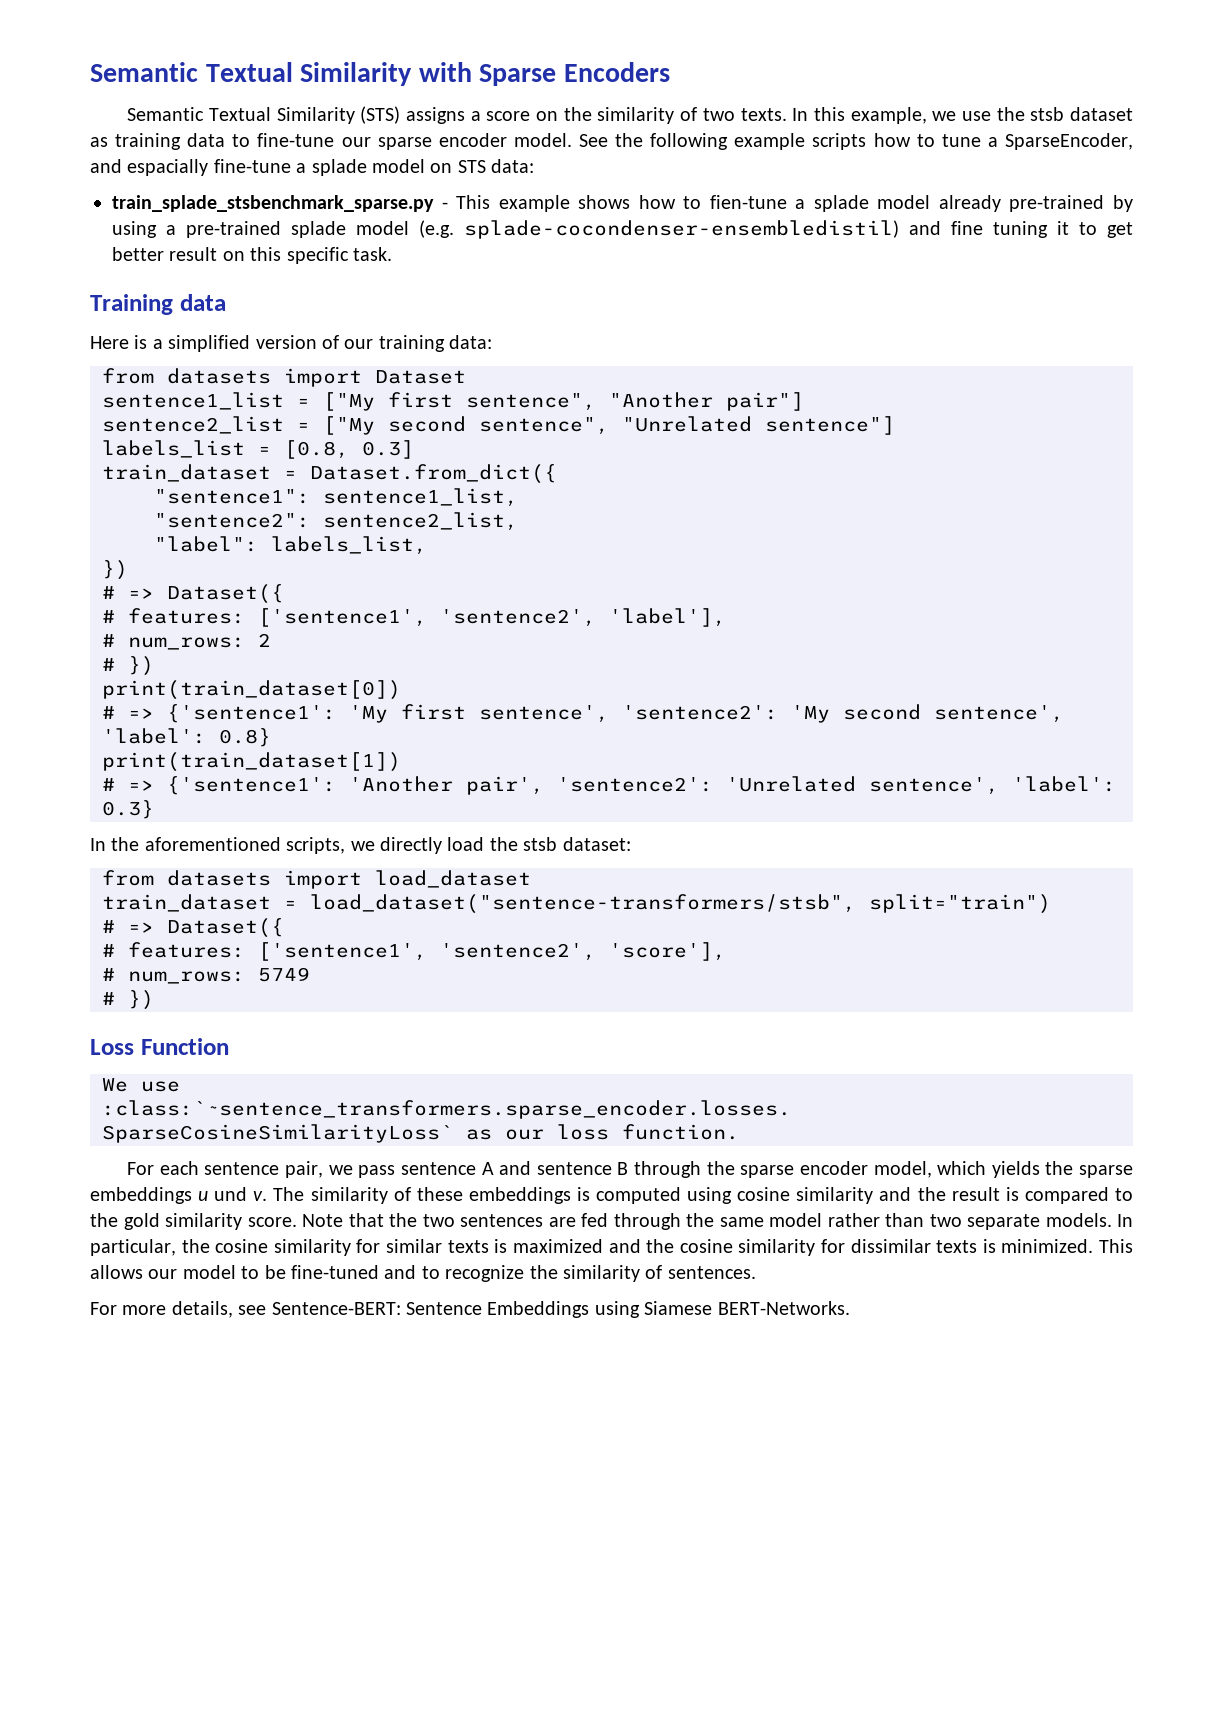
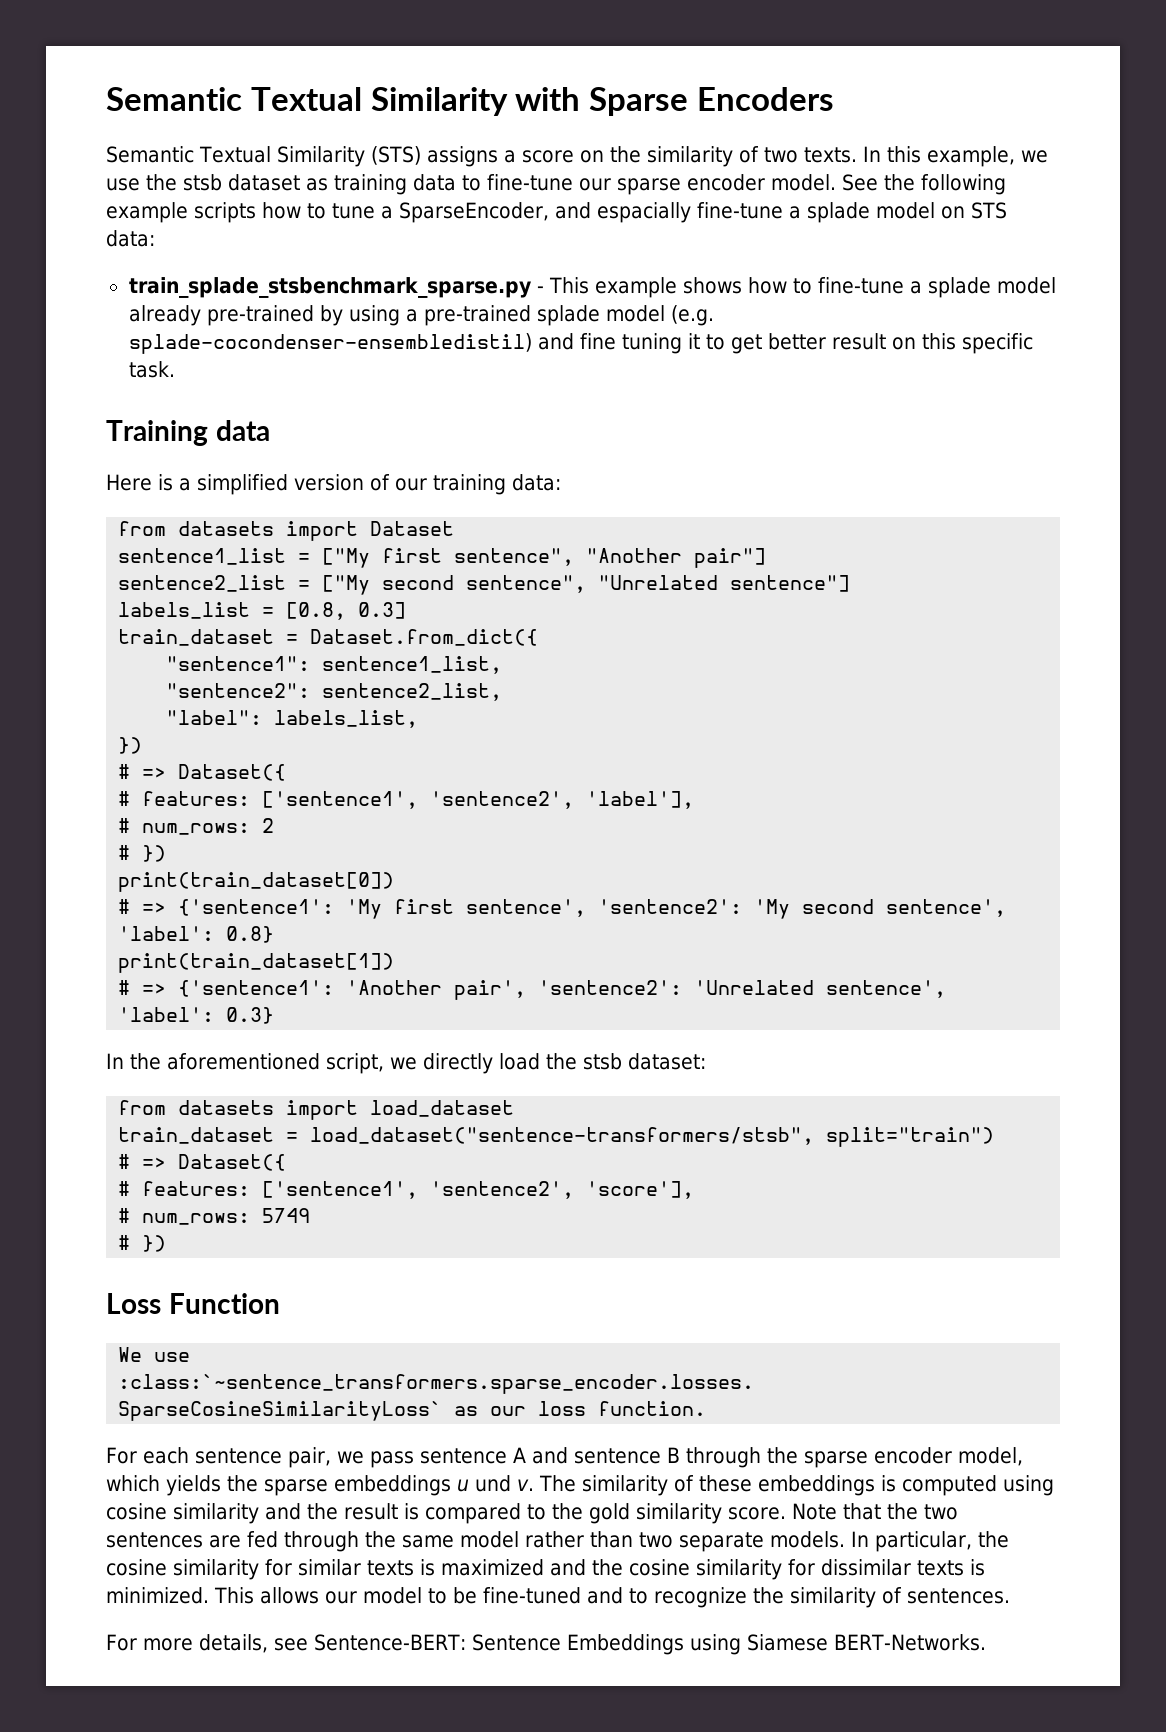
- train_splade_stsbenchmark_sparse.py - This example shows how to fien-tune a splade model already pre-trained by using a pre-trained splade model (e.g. splade-cocondenser-ensembledistil) and fine tuning it to get better result on this specific task.
+ train_splade_stsbenchmark_sparse.py - This example shows how to fine-tune a splade model already pre-trained by using a pre-trained splade model (e.g. splade-cocondenser-ensembledistil) and fine tuning it to get better result on this specific task.
- In the aforementioned scripts, we directly load the stsb dataset:
+ In the aforementioned script, we directly load the stsb dataset:

